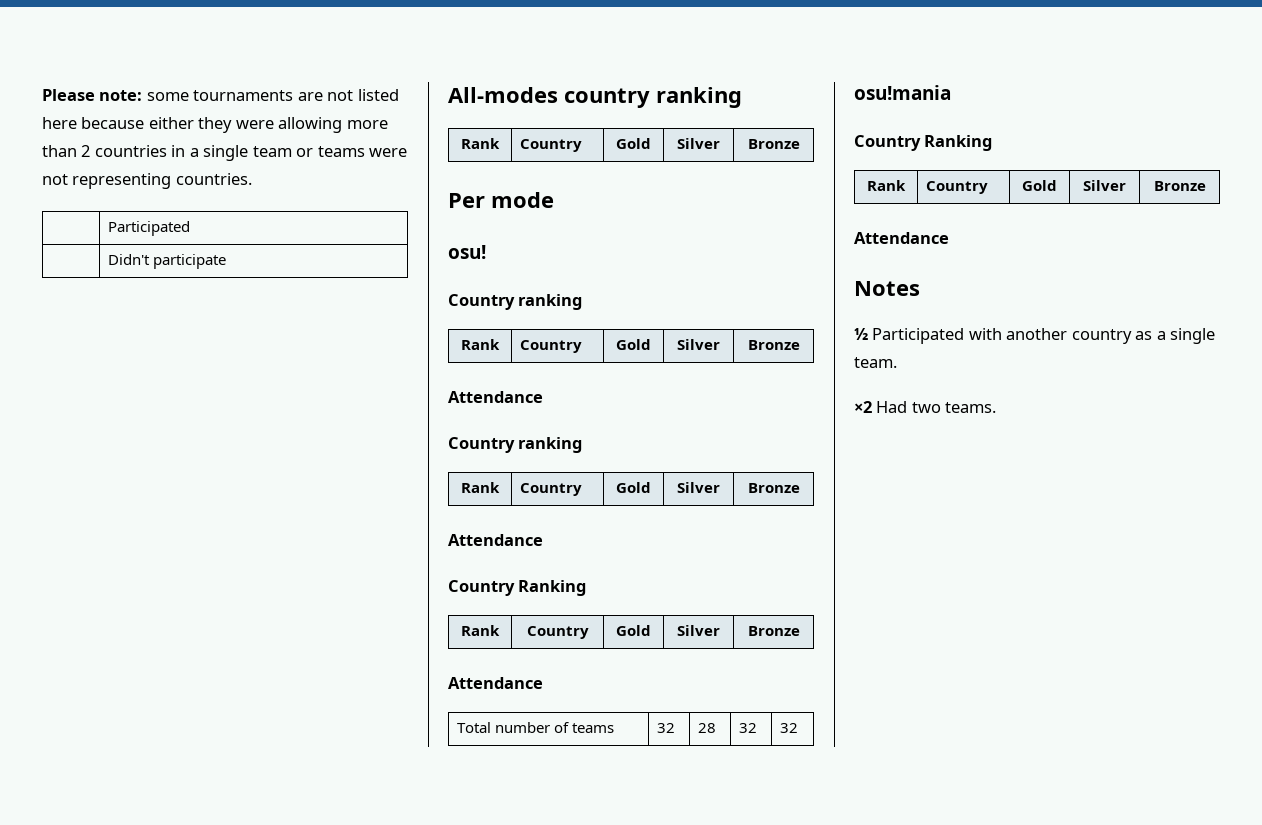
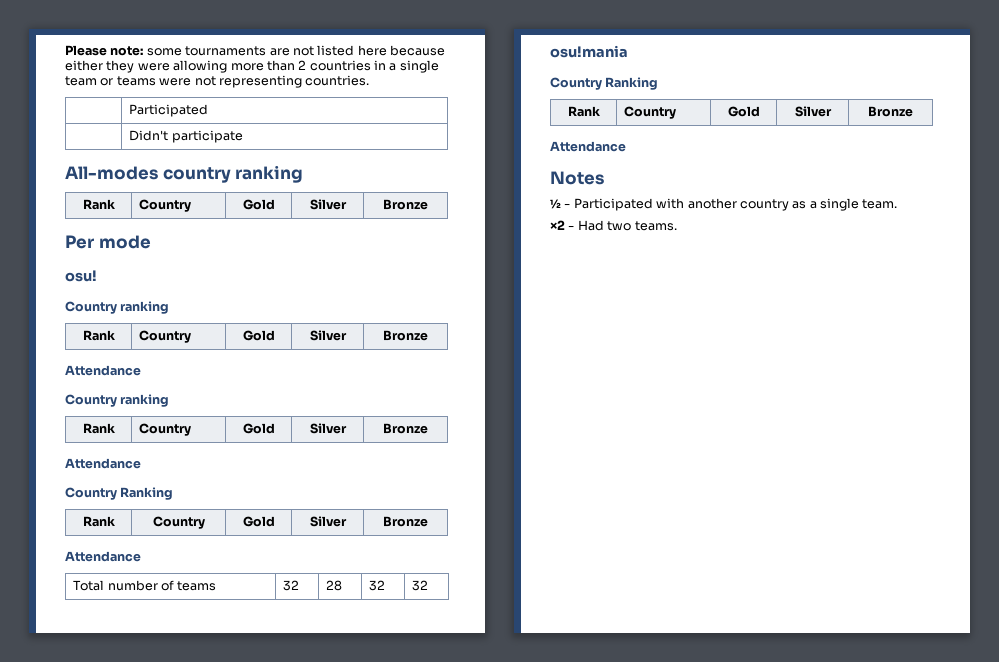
- ½ Participated with another country as a single team.
+ ½ - Participated with another country as a single team.
- ×2 Had two teams.
+ ×2 - Had two teams.

